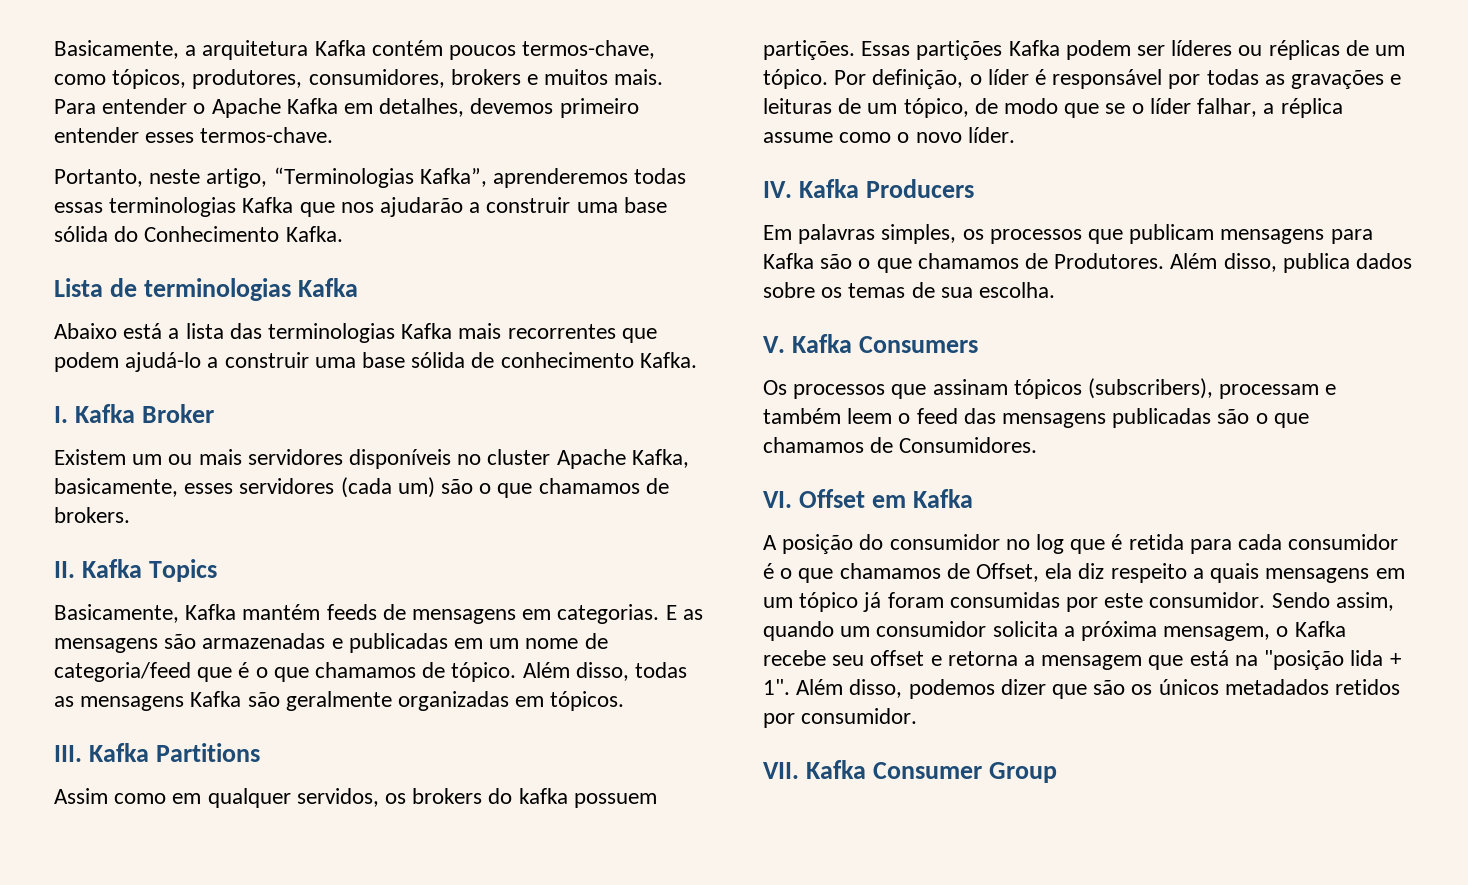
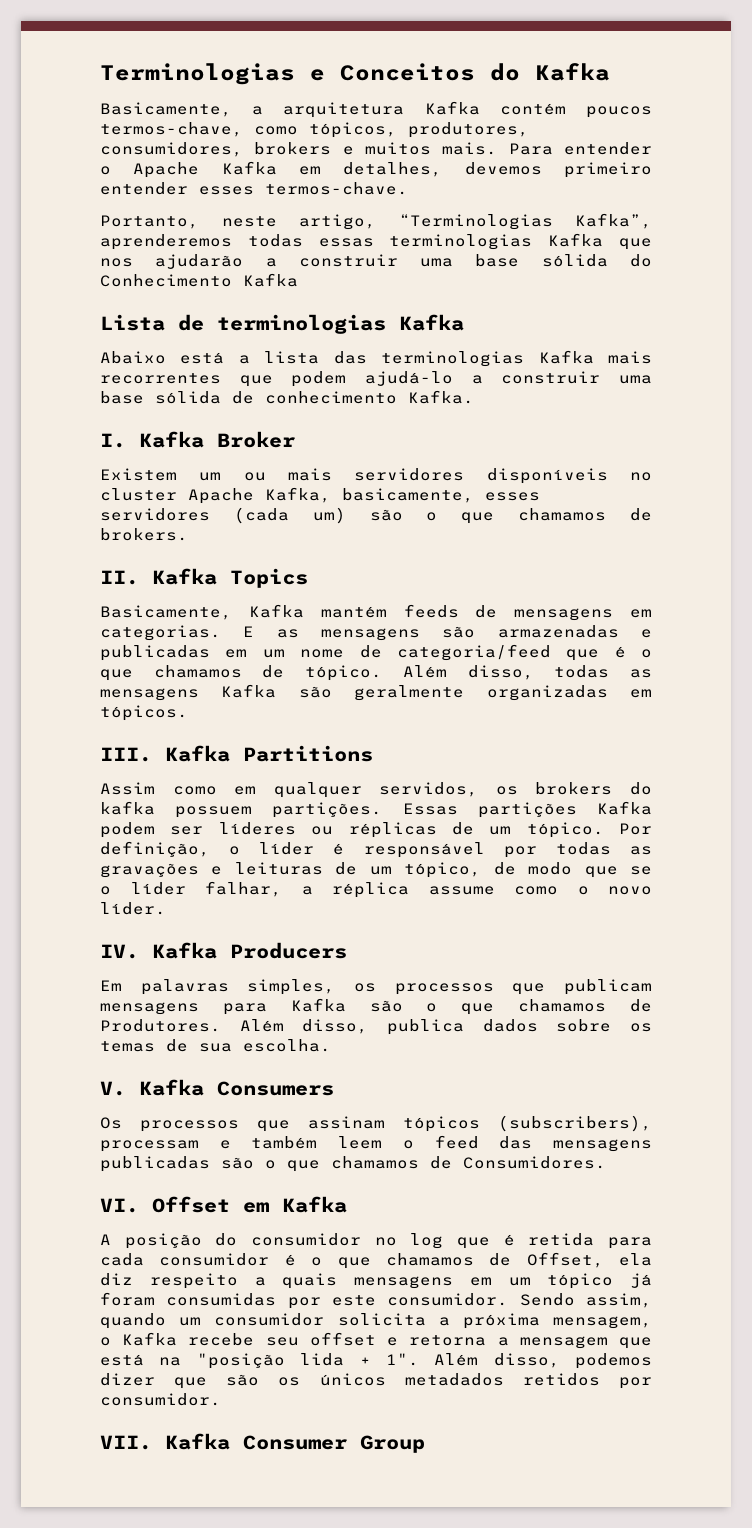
+ Terminologias e Conceitos do Kafka
- Portanto, neste artigo, “Terminologias Kafka”, aprenderemos todas essas terminologias Kafka que nos ajudarão a construir uma base sólida do Conhecimento Kafka.
+ Portanto, neste artigo, “Terminologias Kafka”, aprenderemos todas essas terminologias Kafka que nos ajudarão a construir uma base sólida do Conhecimento Kafka

